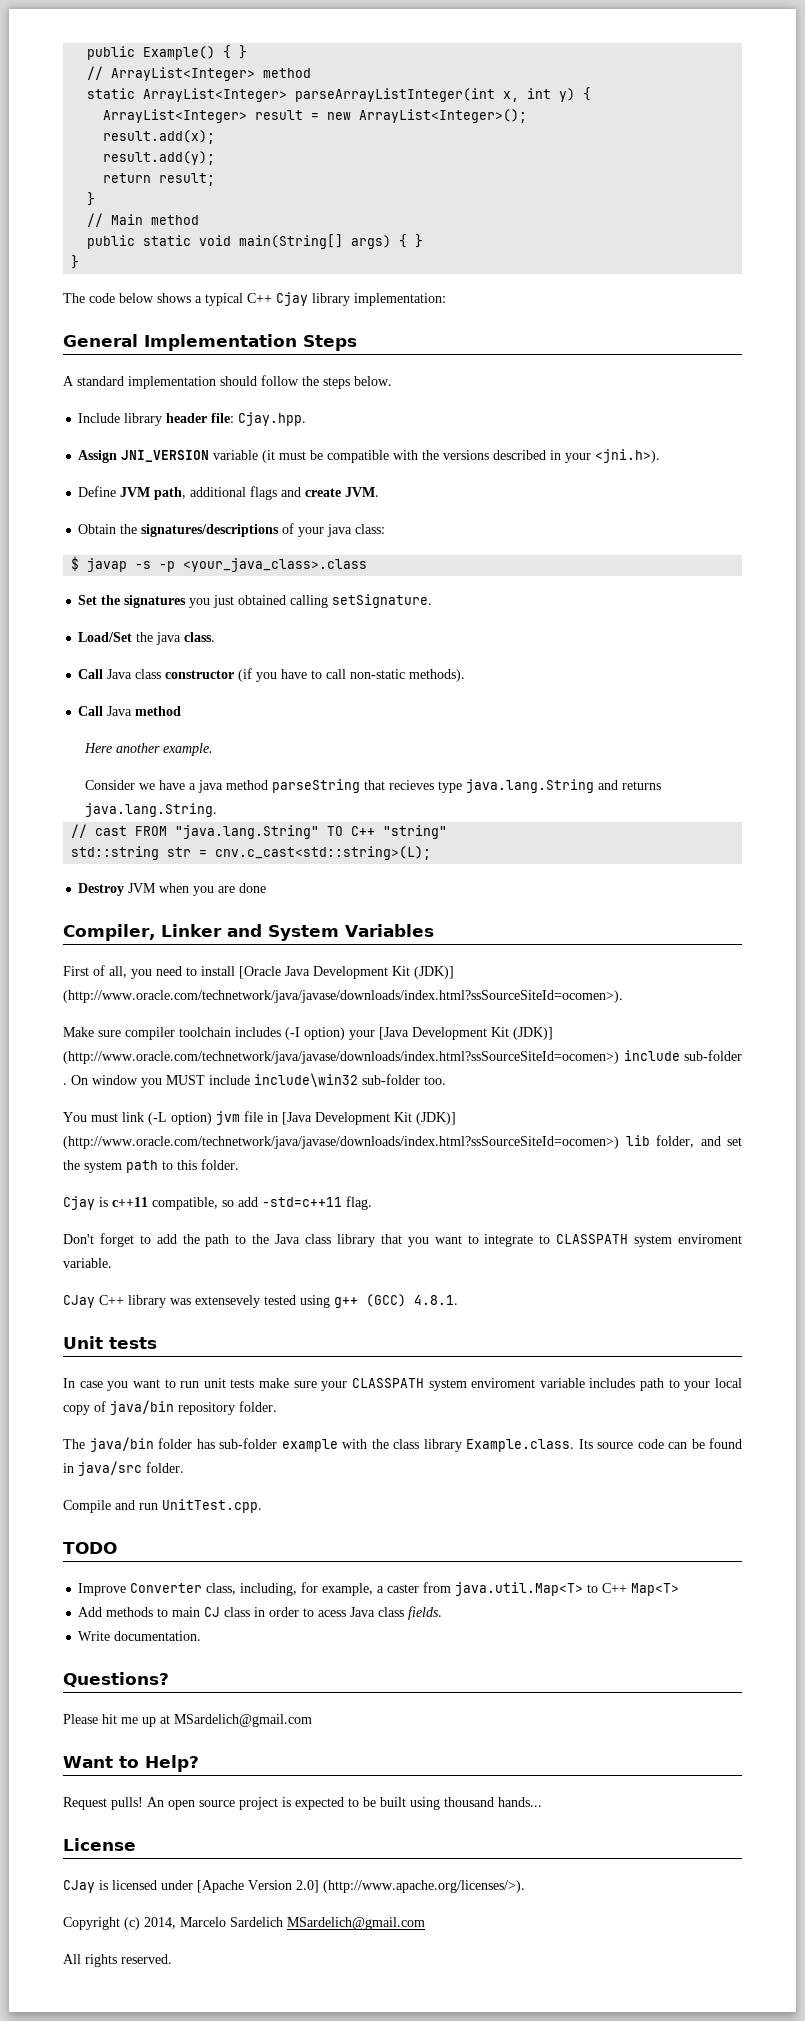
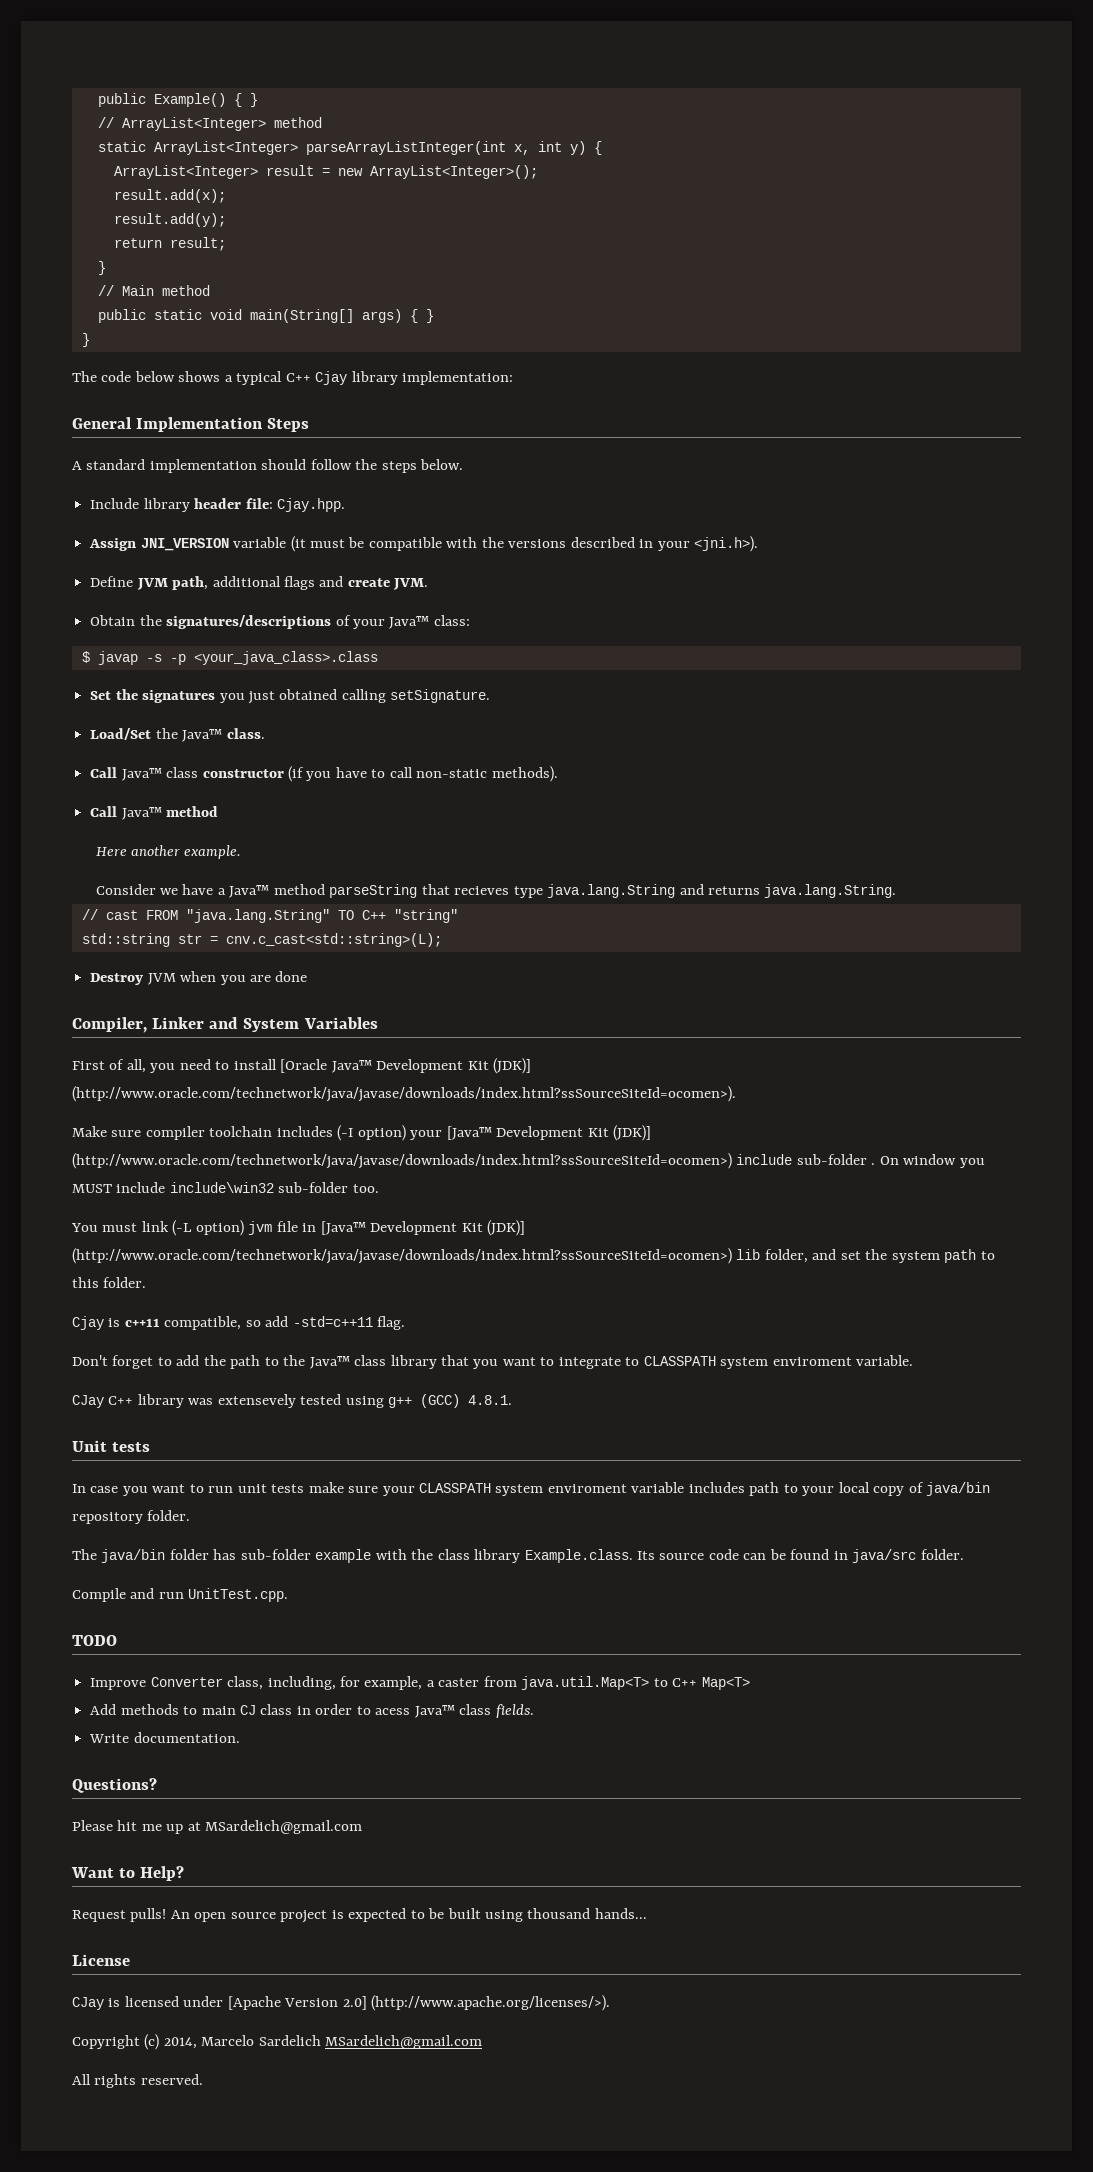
- Obtain the signatures/descriptions of your java class:
+ Obtain the signatures/descriptions of your Java™ class:
- Load/Set the java class.
+ Load/Set the Java™ class.
- Call Java class constructor (if you have to call non-static methods).
+ Call Java™ class constructor (if you have to call non-static methods).
- Call Java method
+ Call Java™ method
- Consider we have a java method parseString that recieves type java.lang.String and returns java.lang.String.
+ Consider we have a Java™ method parseString that recieves type java.lang.String and returns java.lang.String.
- First of all, you need to install [Oracle Java Development Kit (JDK)] (http://www.oracle.com/technetwork/java/javase/downloads/index.html?ssSourceSiteId=ocomen>).
+ First of all, you need to install [Oracle Java™ Development Kit (JDK)] (http://www.oracle.com/technetwork/java/javase/downloads/index.html?ssSourceSiteId=ocomen>).
- Make sure compiler toolchain includes (-I option) your [Java Development Kit (JDK)] (http://www.oracle.com/technetwork/java/javase/downloads/index.html?ssSourceSiteId=ocomen>) include sub-folder .
+ Make sure compiler toolchain includes (-I option) your [Java™ Development Kit (JDK)] (http://www.oracle.com/technetwork/java/javase/downloads/index.html?ssSourceSiteId=ocomen>) include sub-folder .
- You must link (-L option) jvm file in [Java Development Kit (JDK)] (http://www.oracle.com/technetwork/java/javase/downloads/index.html?ssSourceSiteId=ocomen>) lib folder, and set the system path to this folder.
+ You must link (-L option) jvm file in [Java™ Development Kit (JDK)] (http://www.oracle.com/technetwork/java/javase/downloads/index.html?ssSourceSiteId=ocomen>) lib folder, and set the system path to this folder.
- Don't forget to add the path to the Java class library that you want to integrate to CLASSPATH system enviroment variable.
+ Don't forget to add the path to the Java™ class library that you want to integrate to CLASSPATH system enviroment variable.
- Add methods to main CJ class in order to acess Java class fields.
+ Add methods to main CJ class in order to acess Java™ class fields.

